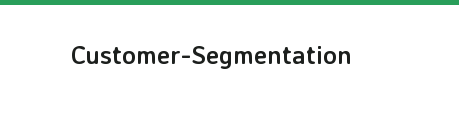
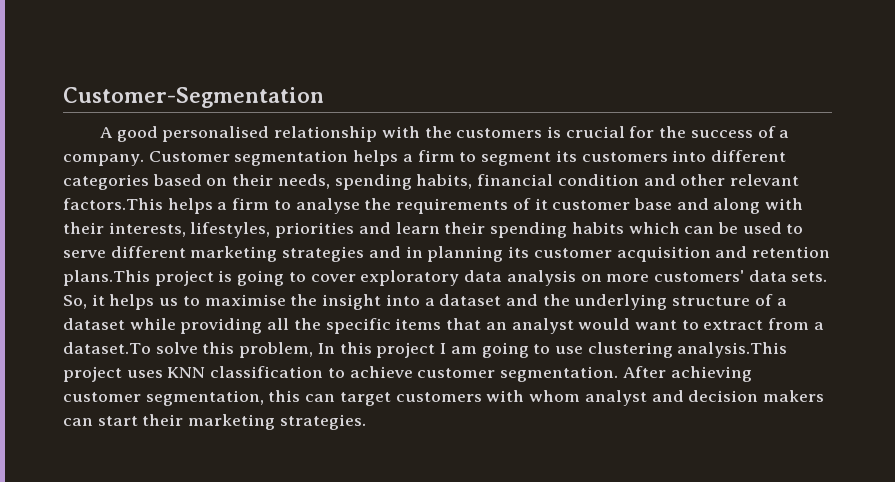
+ A good personalised relationship with the customers is crucial for the success of a company. Customer segmentation helps a firm to segment its customers into different categories based on their needs, spending habits, financial condition and other relevant factors.This helps a firm to analyse the requirements of it customer base and along with their interests, lifestyles, priorities and learn their spending habits which can be used to serve different marketing strategies and in planning its customer acquisition and retention plans.This project is going to cover exploratory data analysis on more customers' data sets. So, it helps us to maximise the insight into a dataset and the underlying structure of a dataset while providing all the specific items that an analyst would want to extract from a dataset.To solve this problem, In this project I am going to use clustering analysis.This project uses KNN classification to achieve customer segmentation. After achieving customer segmentation, this can target customers with whom analyst and decision makers can start their marketing strategies.

